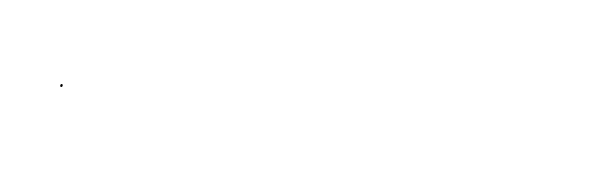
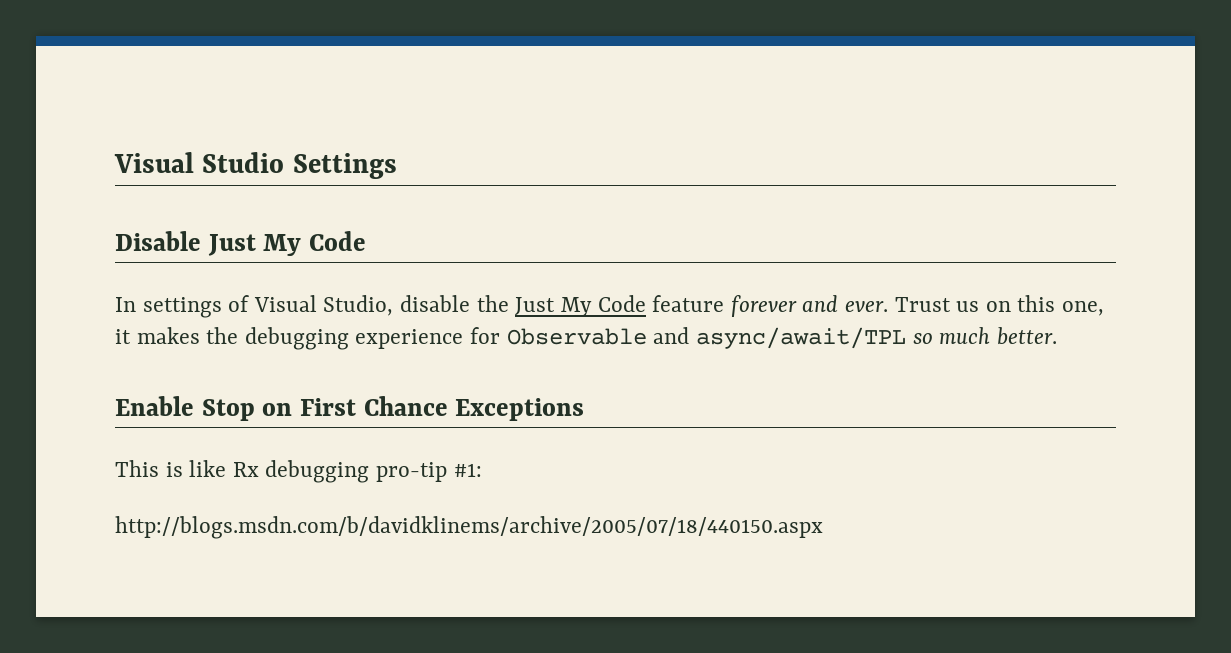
- .
+ Visual Studio Settings
+ Disable Just My Code
+ In settings of Visual Studio, disable the Just My Code feature forever and ever. Trust us on this one, it makes the debugging experience for Observable and async/await/TPL so much better.
+ Enable Stop on First Chance Exceptions
+ This is like Rx debugging pro-tip #1:
+ http://blogs.msdn.com/b/davidklinems/archive/2005/07/18/440150.aspx

